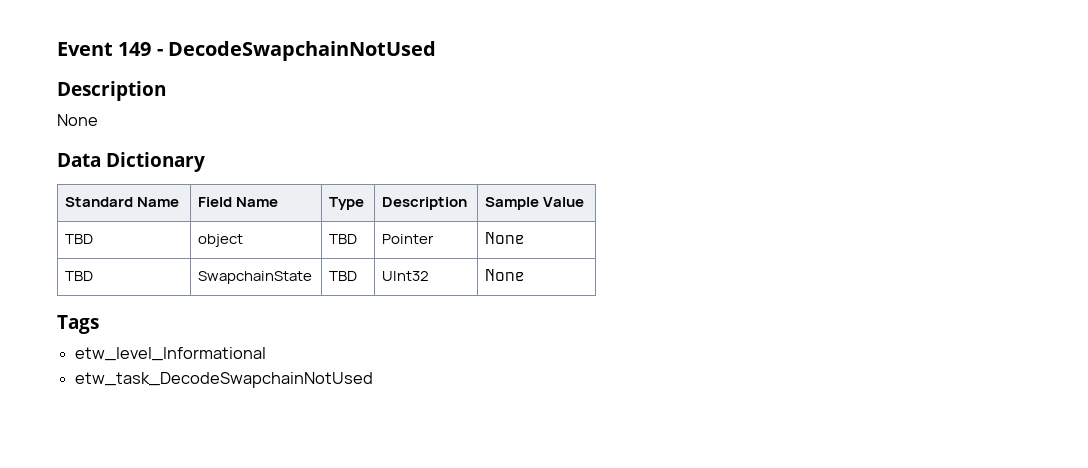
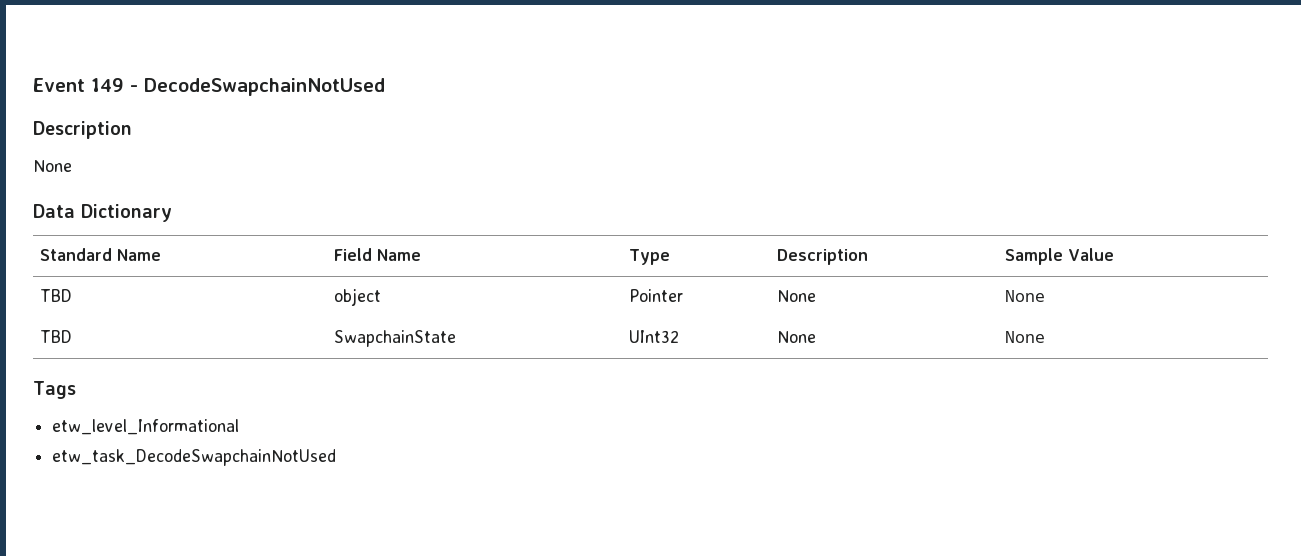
- TBD | object | TBD | Pointer | None
+ TBD | object | Pointer | None | None
- TBD | SwapchainState | TBD | UInt32 | None
+ TBD | SwapchainState | UInt32 | None | None

